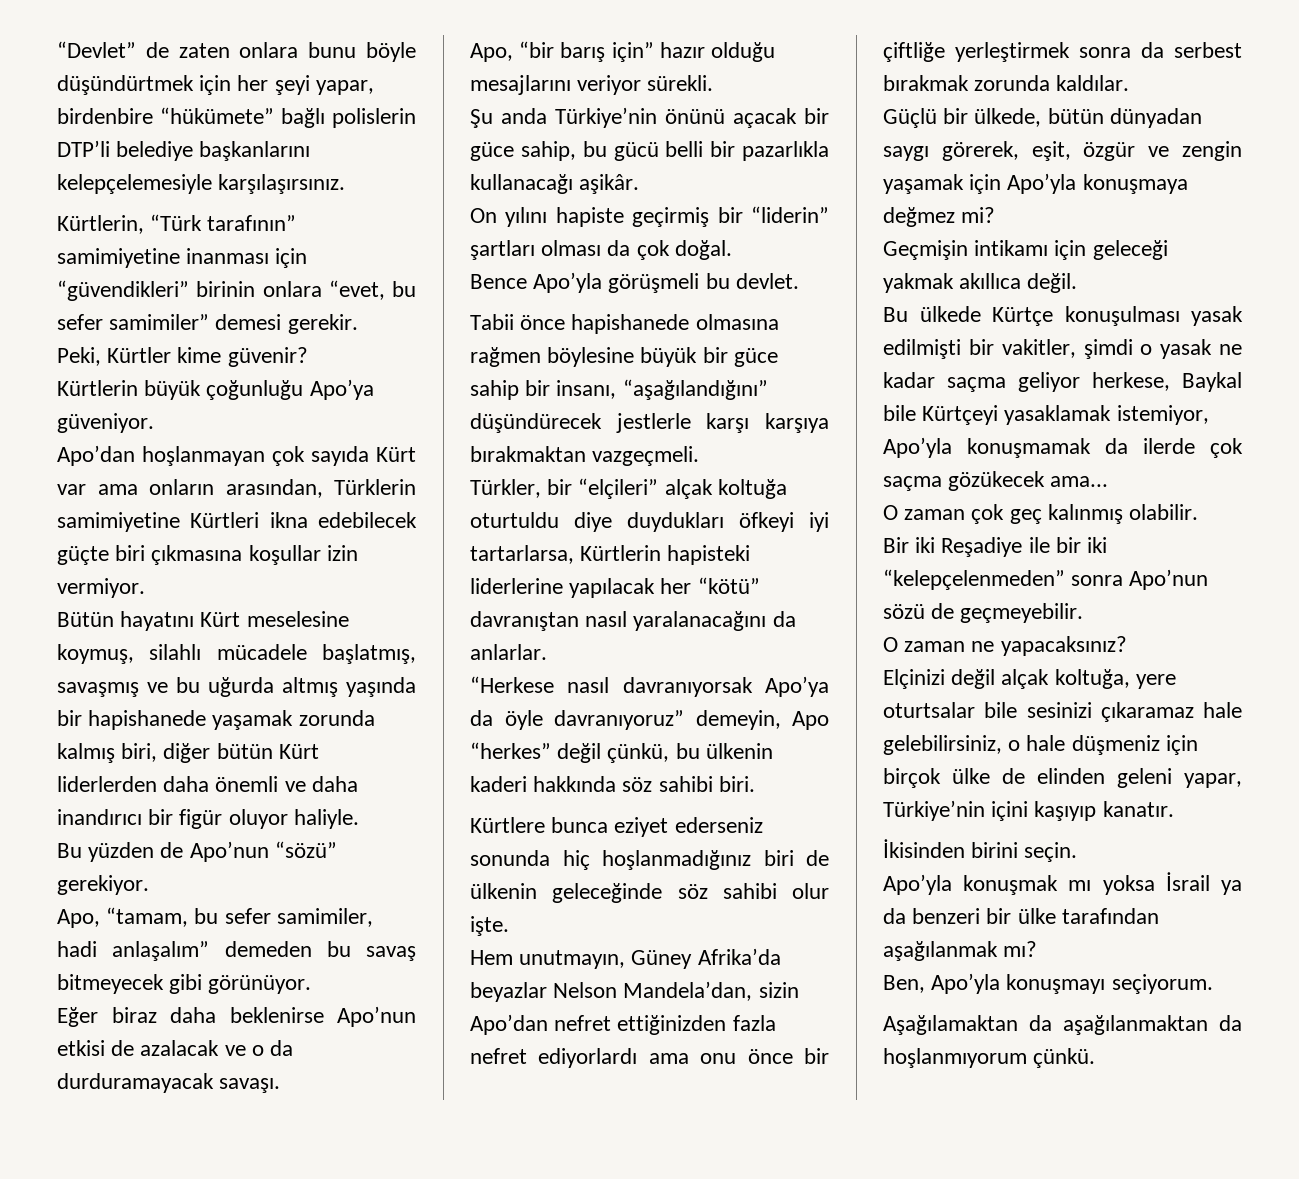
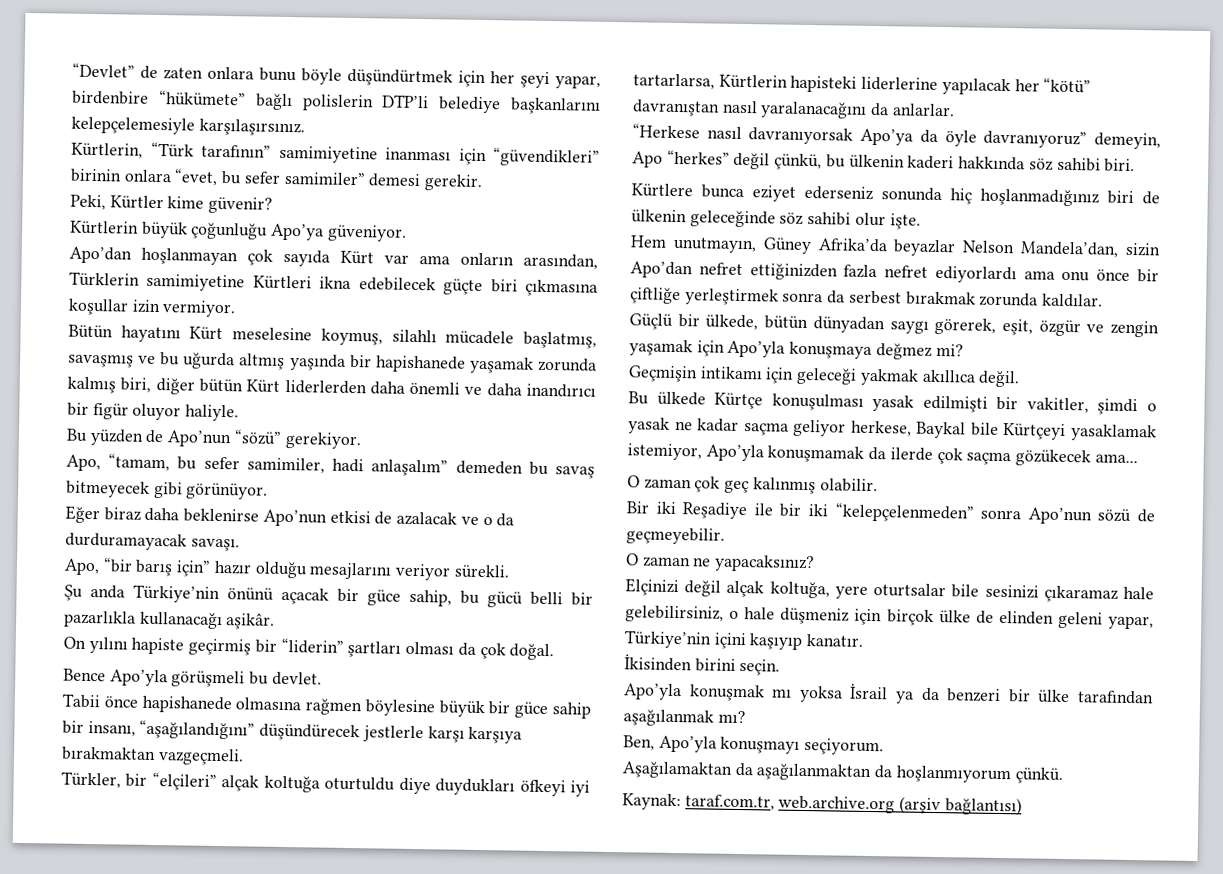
+ Kaynak: taraf.com.tr, web.archive.org (arşiv bağlantısı)

